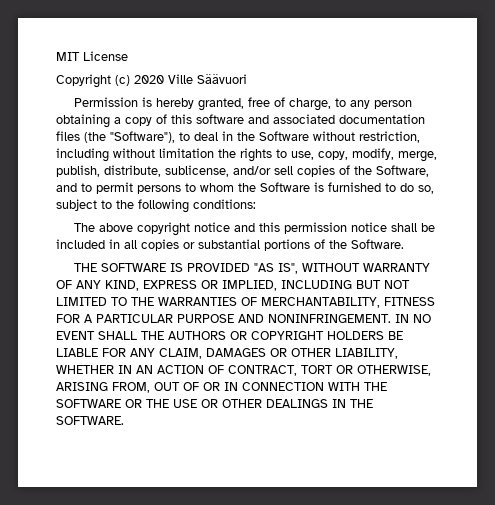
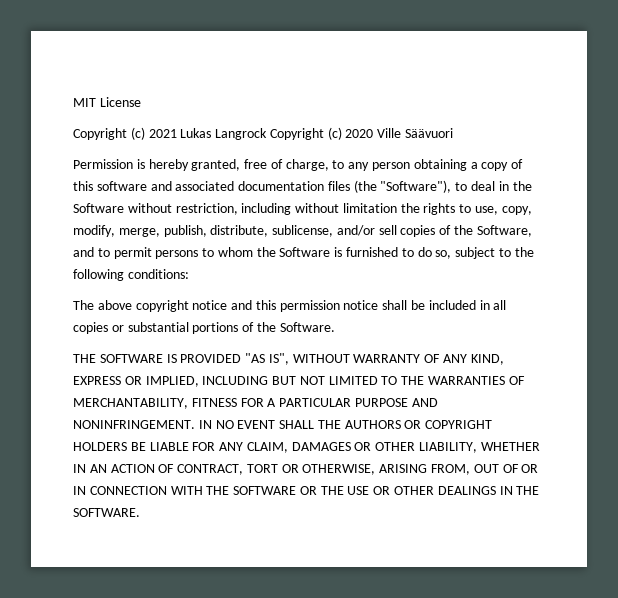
- Copyright (c) 2020 Ville Säävuori
+ Copyright (c) 2021 Lukas Langrock Copyright (c) 2020 Ville Säävuori

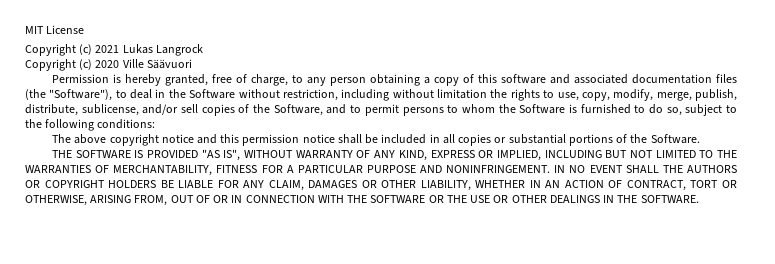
- Copyright (c) 2021 Lukas Langrock Copyright (c) 2020 Ville Säävuori
+ Copyright (c) 2021 Lukas Langrock
+ Copyright (c) 2020 Ville Säävuori

